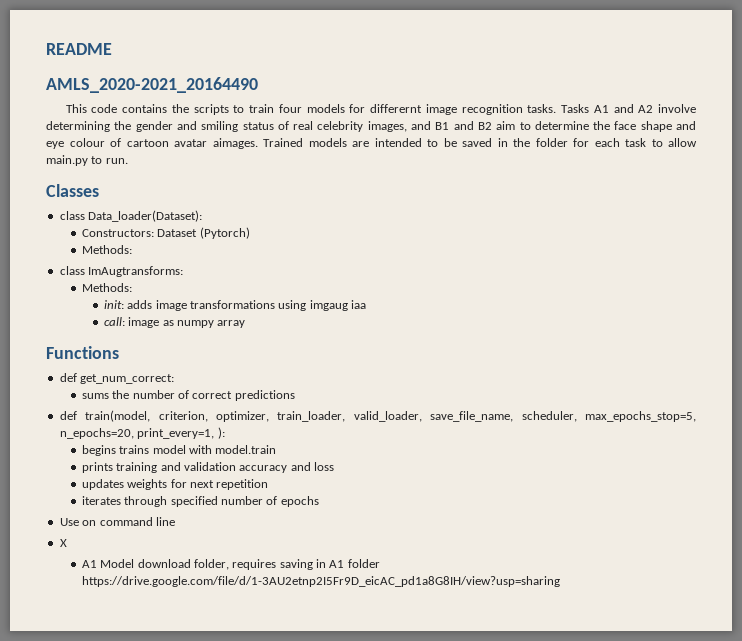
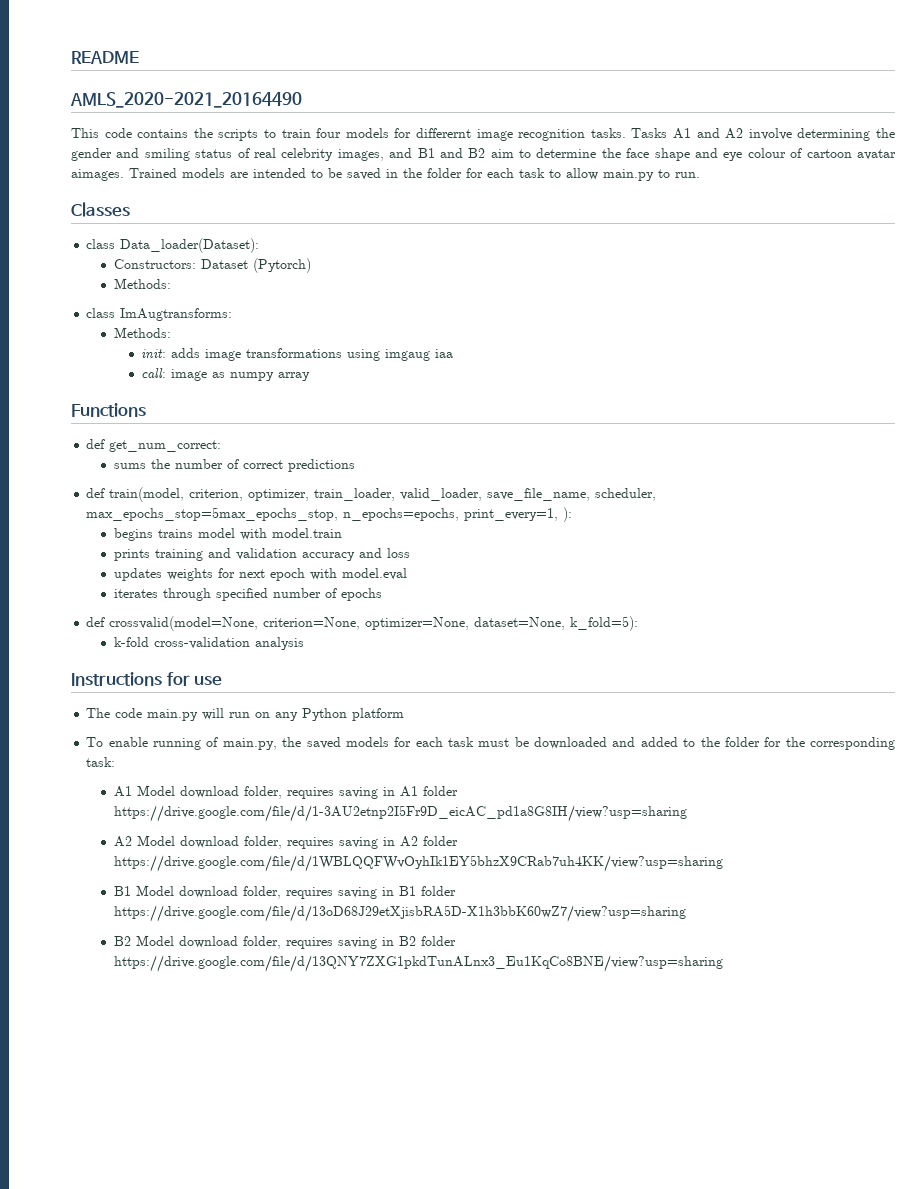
- def train(model, criterion, optimizer, train_loader, valid_loader, save_file_name, scheduler, max_epochs_stop=5, n_epochs=20, print_every=1, ):
+ def train(model, criterion, optimizer, train_loader, valid_loader, save_file_name, scheduler, max_epochs_stop=5max_epochs_stop, n_epochs=epochs, print_every=1, ):
- updates weights for next repetition
+ updates weights for next epoch with model.eval
- Use on command line
- X
+ def crossvalid(model=None, criterion=None, optimizer=None, dataset=None, k_fold=5):
+ k-fold cross-validation analysis
+ Instructions for use
+ The code main.py will run on any Python platform
+ To enable running of main.py, the saved models for each task must be downloaded and added to the folder for the corresponding task:
+ A2 Model download folder, requires saving in A2 folder https://drive.google.com/file/d/1WBLQQFWvOyhIk1EY5bhzX9CRab7uh4KK/view?usp=sharing
+ B1 Model download folder, requires saving in B1 folder https://drive.google.com/file/d/13oD68J29etXjisbRA5D-X1h3bbK60wZ7/view?usp=sharing
+ B2 Model download folder, requires saving in B2 folder https://drive.google.com/file/d/13QNY7ZXG1pkdTunALnx3_Eu1KqCo8BNE/view?usp=sharing

